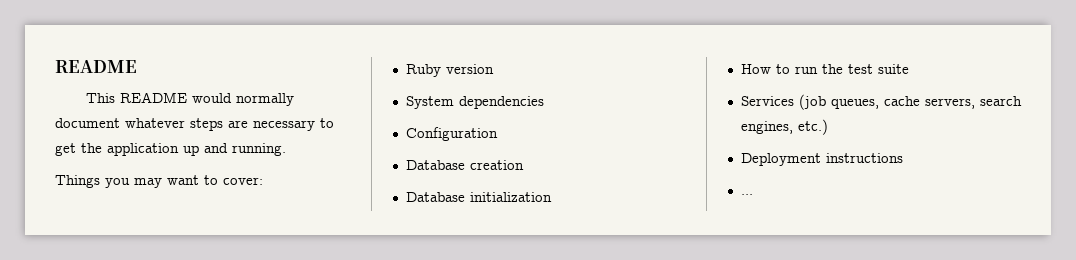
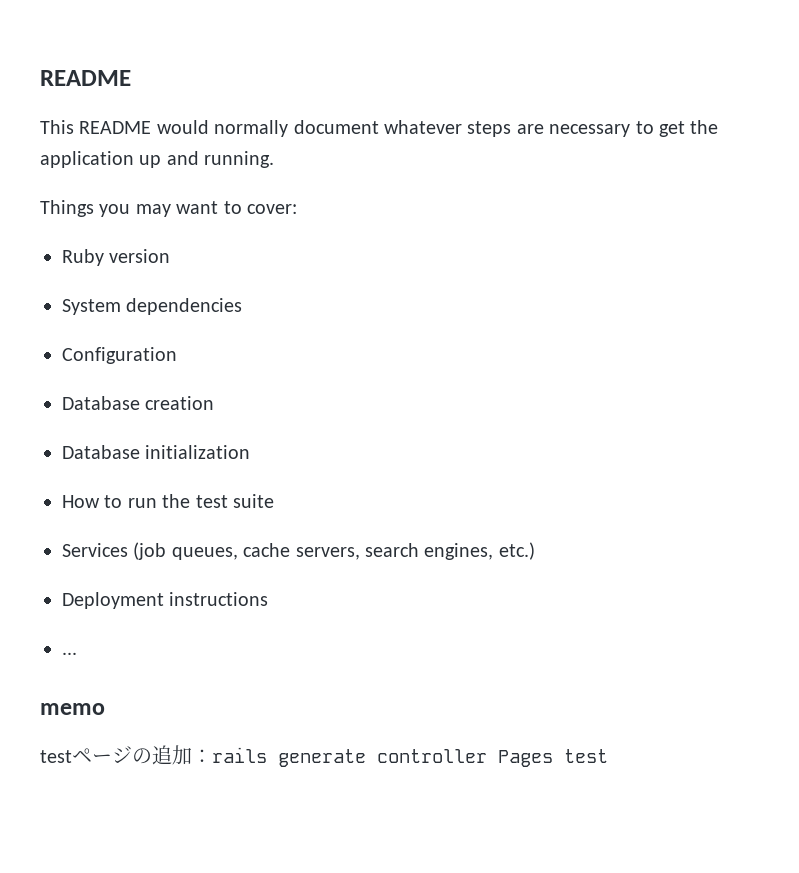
+ memo
+ testページの追加：rails generate controller Pages test

